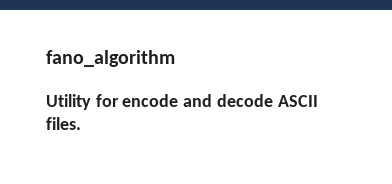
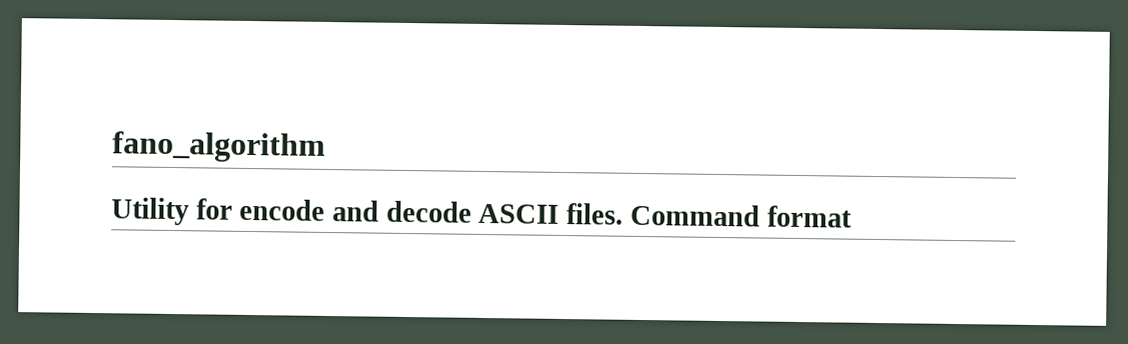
+ Command format

